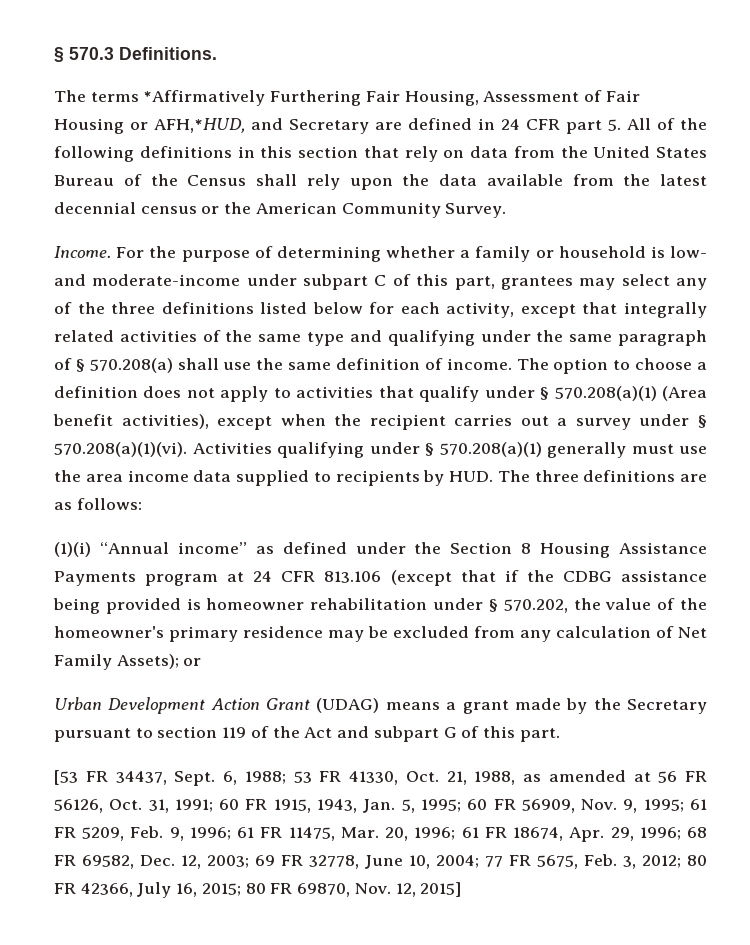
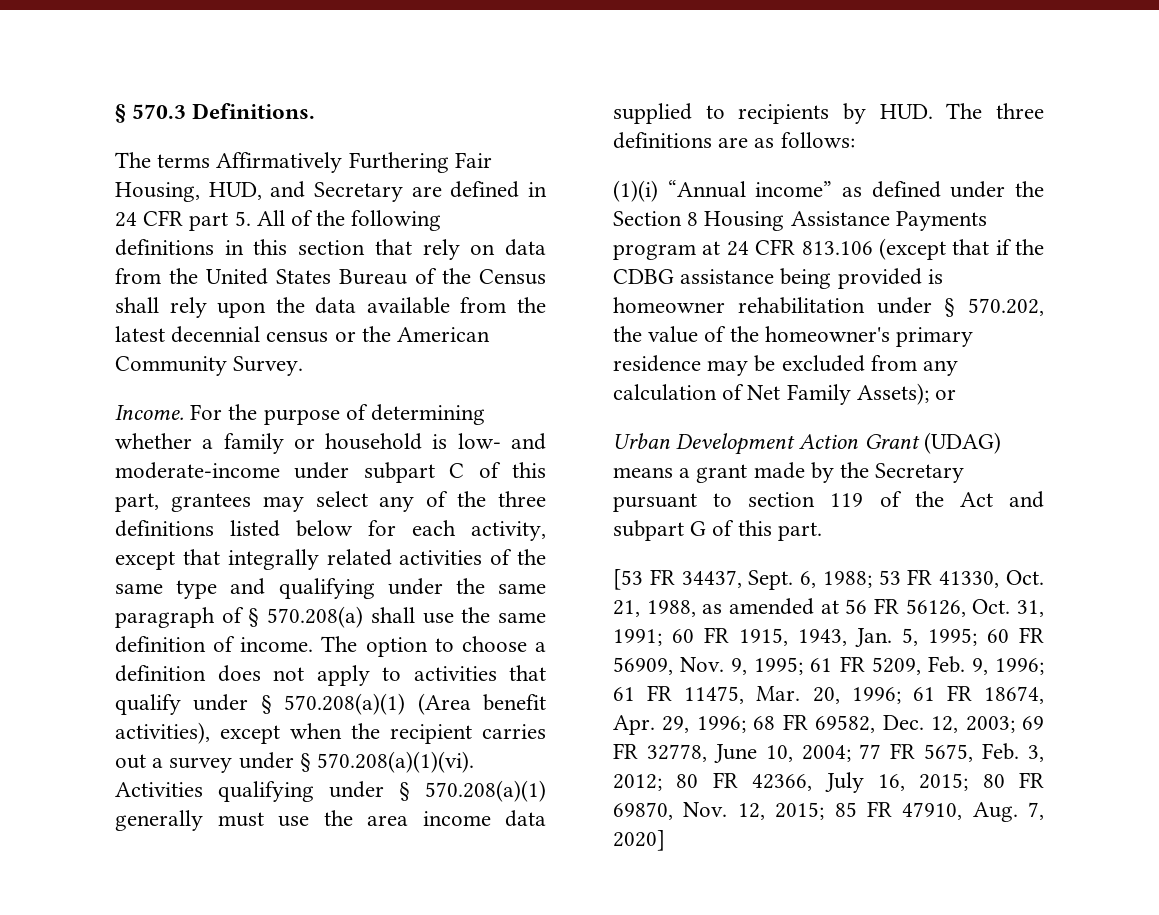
- The terms *Affirmatively Furthering Fair Housing, Assessment of Fair Housing or AFH,*HUD, and Secretary are defined in 24 CFR part 5. All of the following definitions in this section that rely on data from the United States Bureau of the Census shall rely upon the data available from the latest decennial census or the American Community Survey.
+ The terms Affirmatively Furthering Fair Housing, HUD, and Secretary are defined in 24 CFR part 5. All of the following definitions in this section that rely on data from the United States Bureau of the Census shall rely upon the data available from the latest decennial census or the American Community Survey.
- 80 FR 69870, Nov. 12, 2015]
+ 80 FR 69870, Nov. 12, 2015; 85 FR 47910, Aug. 7, 2020]

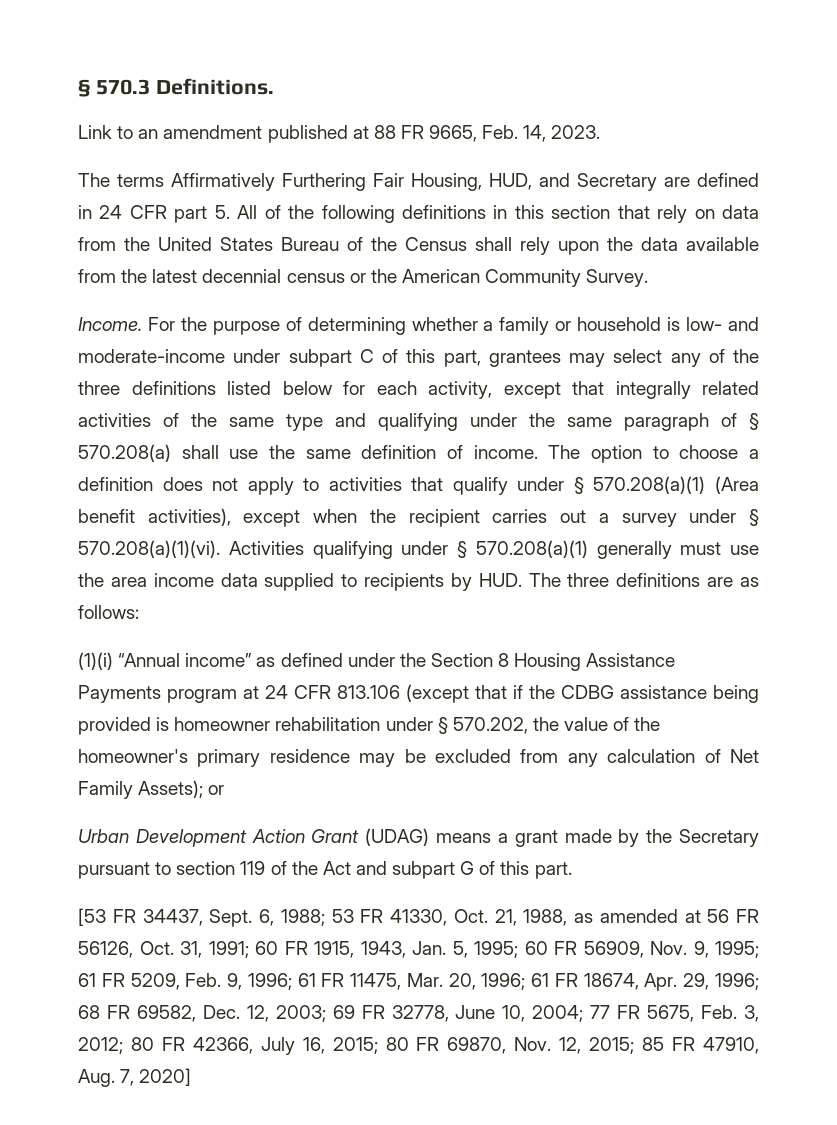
+ Link to an amendment published at 88 FR 9665, Feb. 14, 2023.

